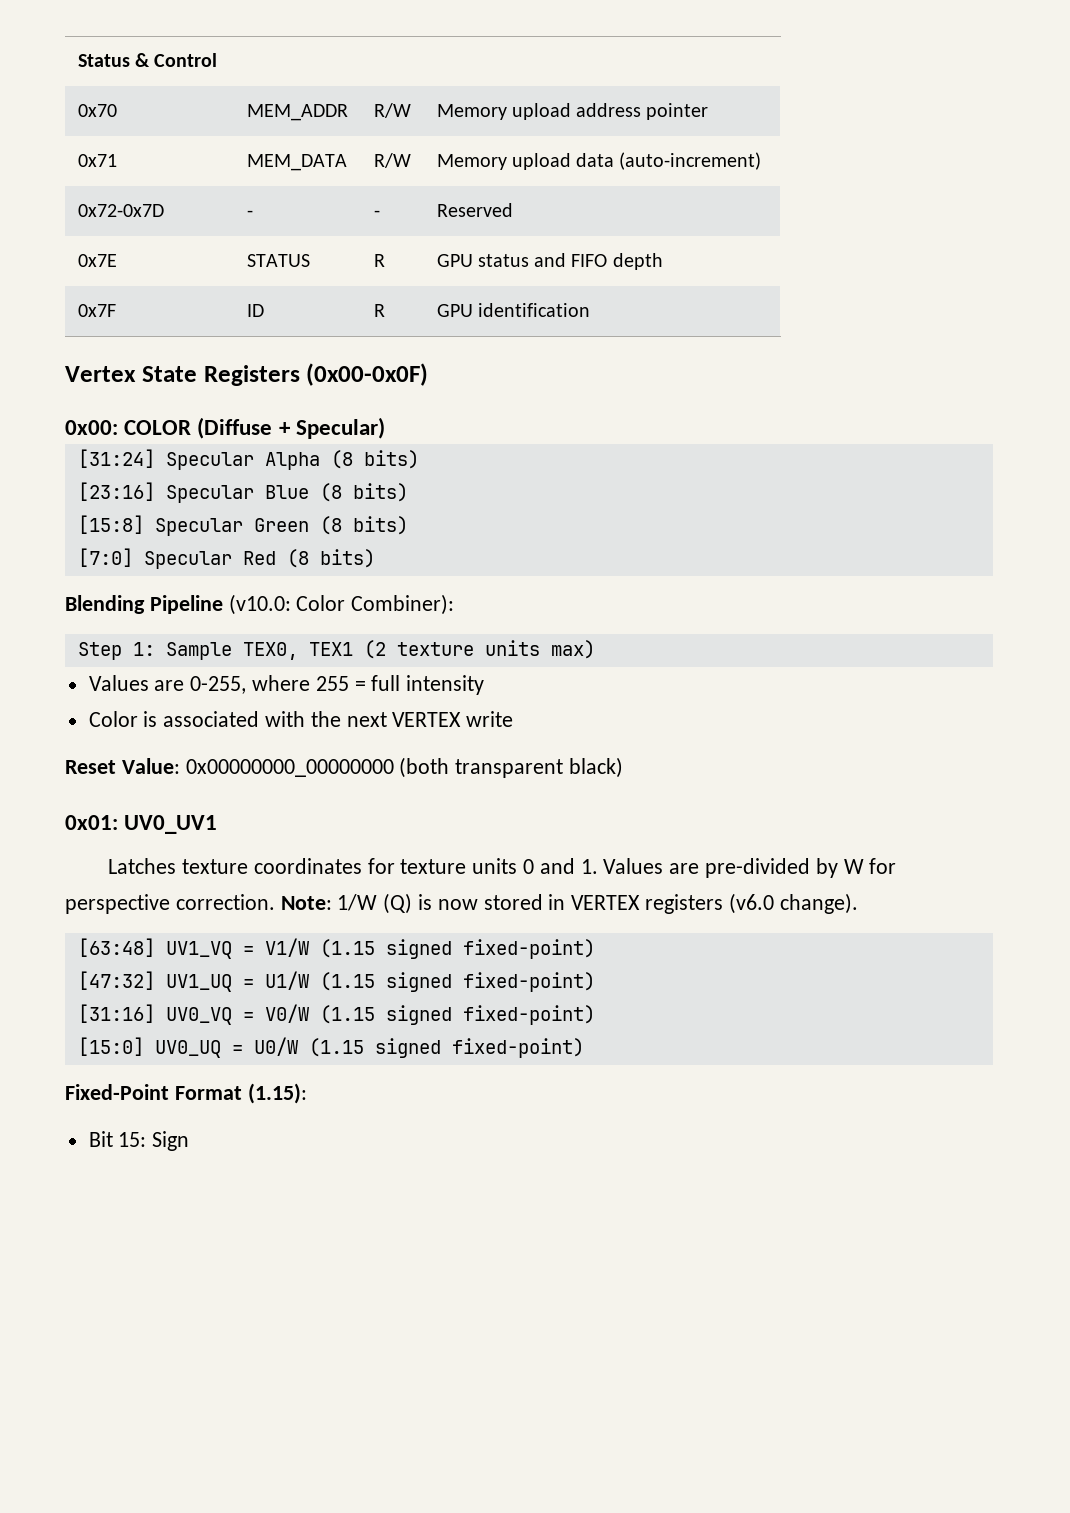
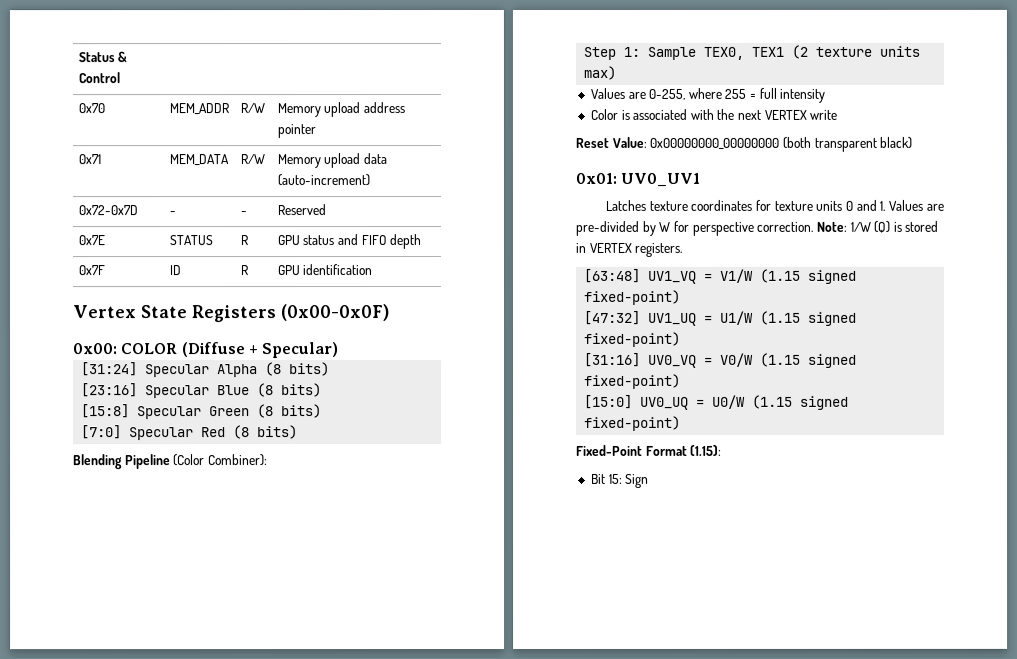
- Blending Pipeline (v10.0: Color Combiner):
+ Blending Pipeline (Color Combiner):
- Note: 1/W (Q) is now stored in VERTEX registers (v6.0 change).
+ Note: 1/W (Q) is stored in VERTEX registers.

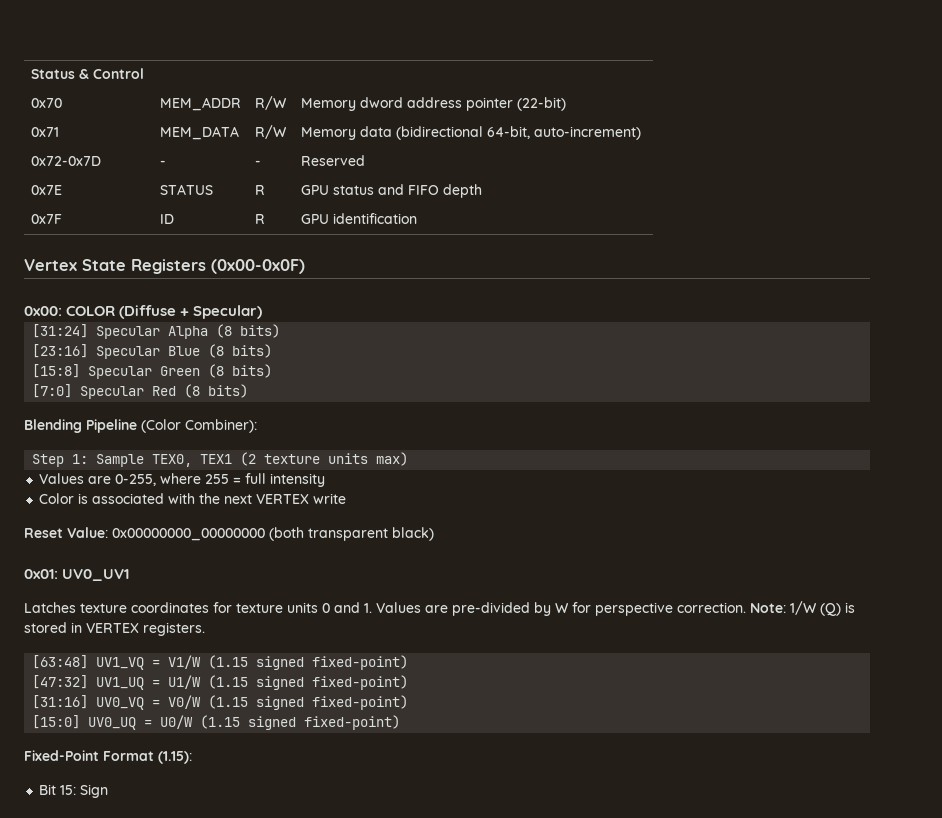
- 0x70 | MEM_ADDR | R/W | Memory upload address pointer
+ 0x70 | MEM_ADDR | R/W | Memory dword address pointer (22-bit)
- 0x71 | MEM_DATA | R/W | Memory upload data (auto-increment)
+ 0x71 | MEM_DATA | R/W | Memory data (bidirectional 64-bit, auto-increment)

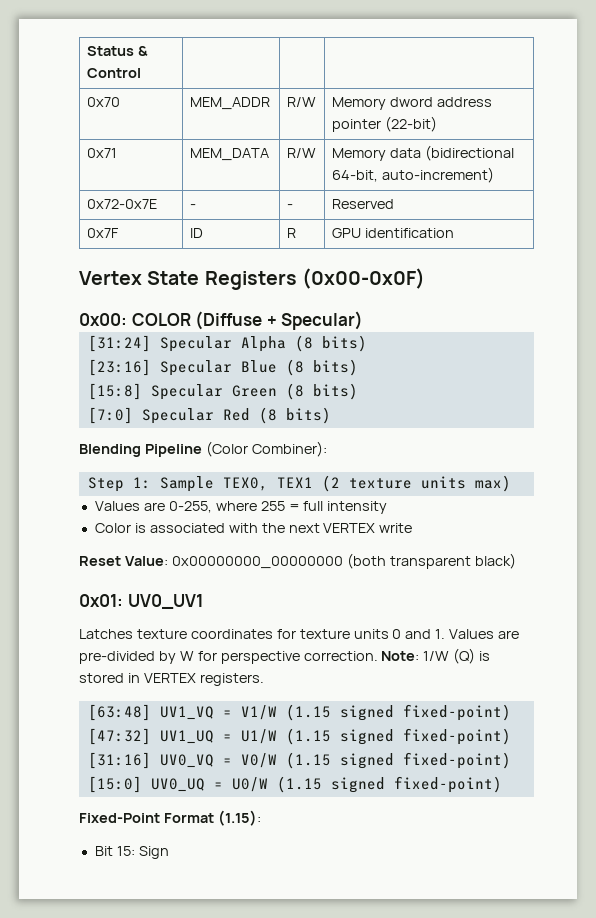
- 0x72-0x7D | - | - | Reserved
+ 0x72-0x7E | - | - | Reserved
- 0x7E | STATUS | R | GPU status and FIFO depth

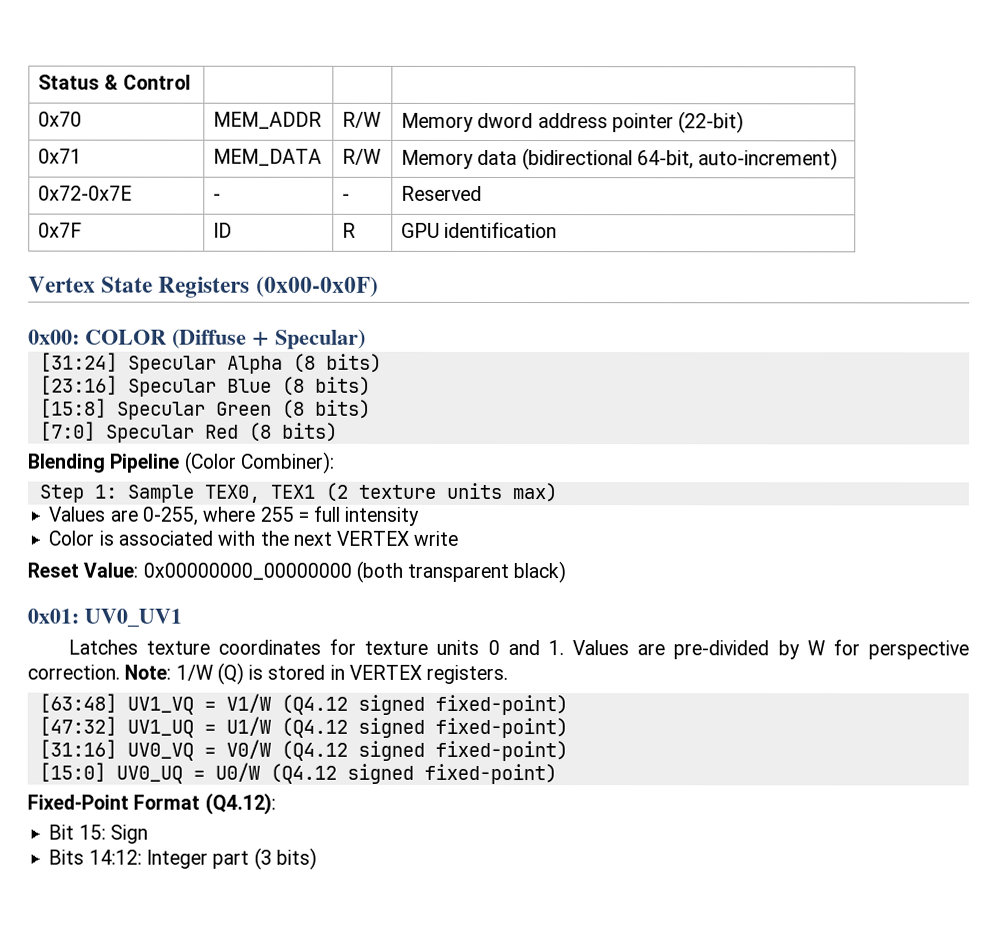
- [63:48] UV1_VQ = V1/W (1.15 signed fixed-point)
+ [63:48] UV1_VQ = V1/W (Q4.12 signed fixed-point)
- [47:32] UV1_UQ = U1/W (1.15 signed fixed-point)
+ [47:32] UV1_UQ = U1/W (Q4.12 signed fixed-point)
- [31:16] UV0_VQ = V0/W (1.15 signed fixed-point)
+ [31:16] UV0_VQ = V0/W (Q4.12 signed fixed-point)
- [15:0] UV0_UQ = U0/W (1.15 signed fixed-point)
+ [15:0] UV0_UQ = U0/W (Q4.12 signed fixed-point)
- Fixed-Point Format (1.15):
+ Fixed-Point Format (Q4.12):
+ Bits 14:12: Integer part (3 bits)

